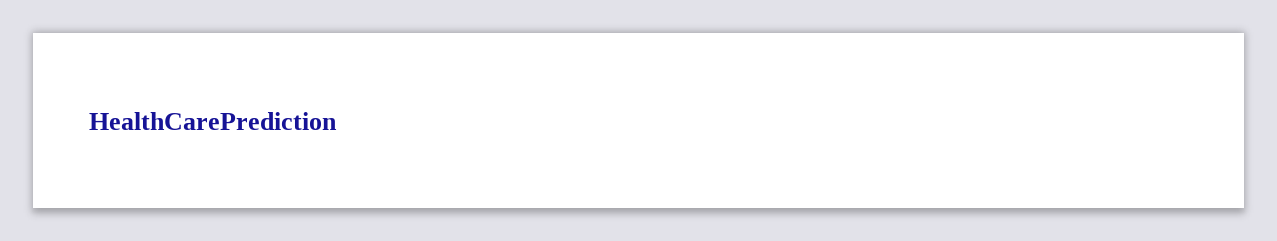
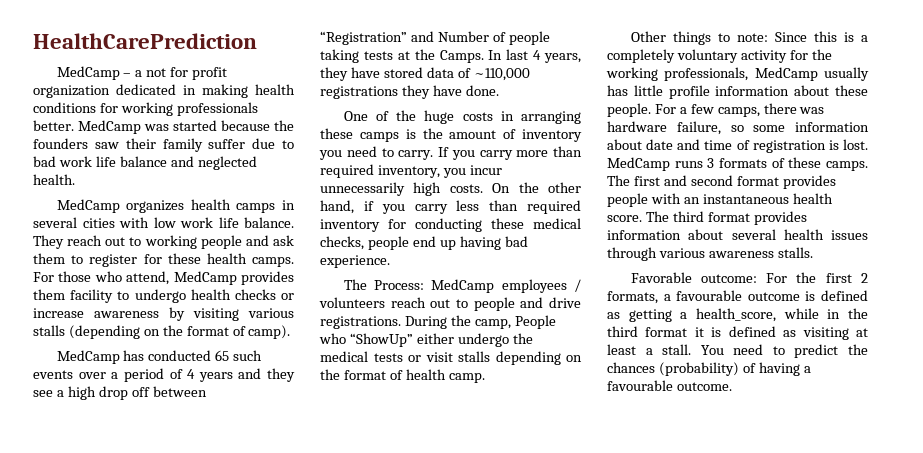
+ MedCamp – a not for profit organization dedicated in making health conditions for working professionals better. MedCamp was started because the founders saw their family suffer due to bad work life balance and neglected health.
+ MedCamp organizes health camps in several cities with low work life balance. They reach out to working people and ask them to register for these health camps. For those who attend, MedCamp provides them facility to undergo health checks or increase awareness by visiting various stalls (depending on the format of camp).
+ MedCamp has conducted 65 such events over a period of 4 years and they see a high drop off between “Registration” and Number of people taking tests at the Camps. In last 4 years, they have stored data of ~110,000 registrations they have done.
+ One of the huge costs in arranging these camps is the amount of inventory you need to carry. If you carry more than required inventory, you incur unnecessarily high costs. On the other hand, if you carry less than required inventory for conducting these medical checks, people end up having bad experience.
+ The Process: MedCamp employees / volunteers reach out to people and drive registrations. During the camp, People who “ShowUp” either undergo the medical tests or visit stalls depending on the format of health camp.
+ Other things to note: Since this is a completely voluntary activity for the working professionals, MedCamp usually has little profile information about these people. For a few camps, there was hardware failure, so some information about date and time of registration is lost. MedCamp runs 3 formats of these camps. The first and second format provides people with an instantaneous health score. The third format provides information about several health issues through various awareness stalls.
+ Favorable outcome: For the first 2 formats, a favourable outcome is defined as getting a health_score, while in the third format it is defined as visiting at least a stall. You need to predict the chances (probability) of having a favourable outcome.

